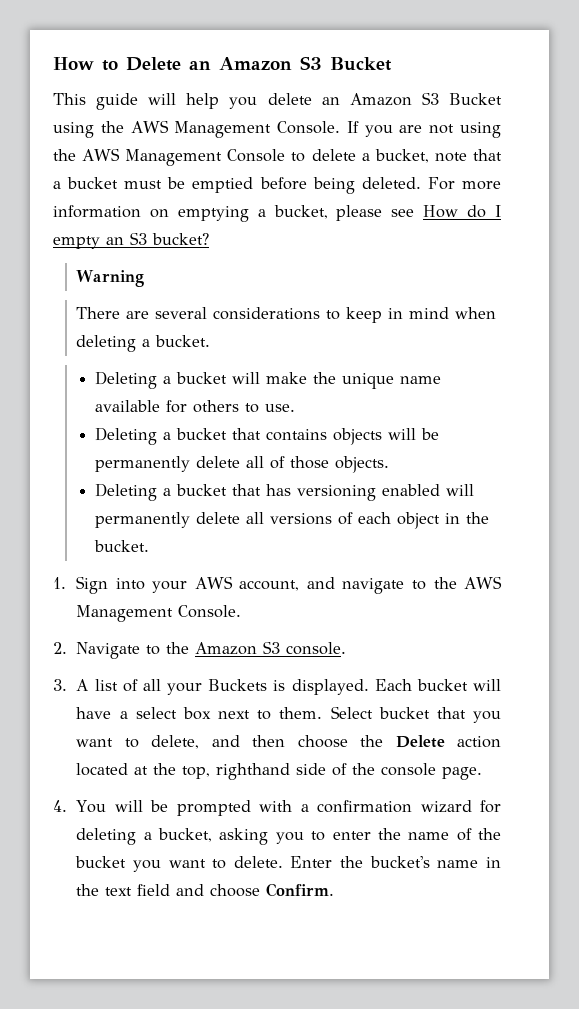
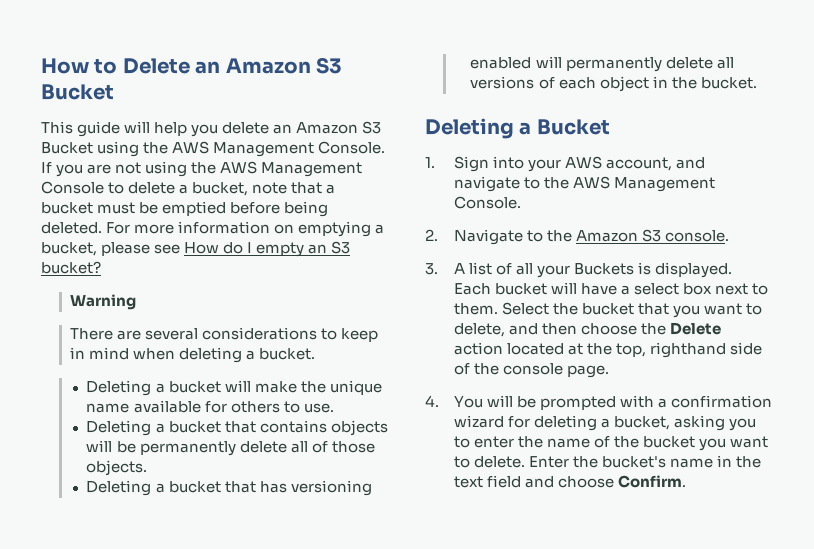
+ Deleting a Bucket
- Select bucket that you want to delete, and then choose the Delete action located at the top, righthand side of the console page.
+ Select the bucket that you want to delete, and then choose the Delete action located at the top, righthand side of the console page.

